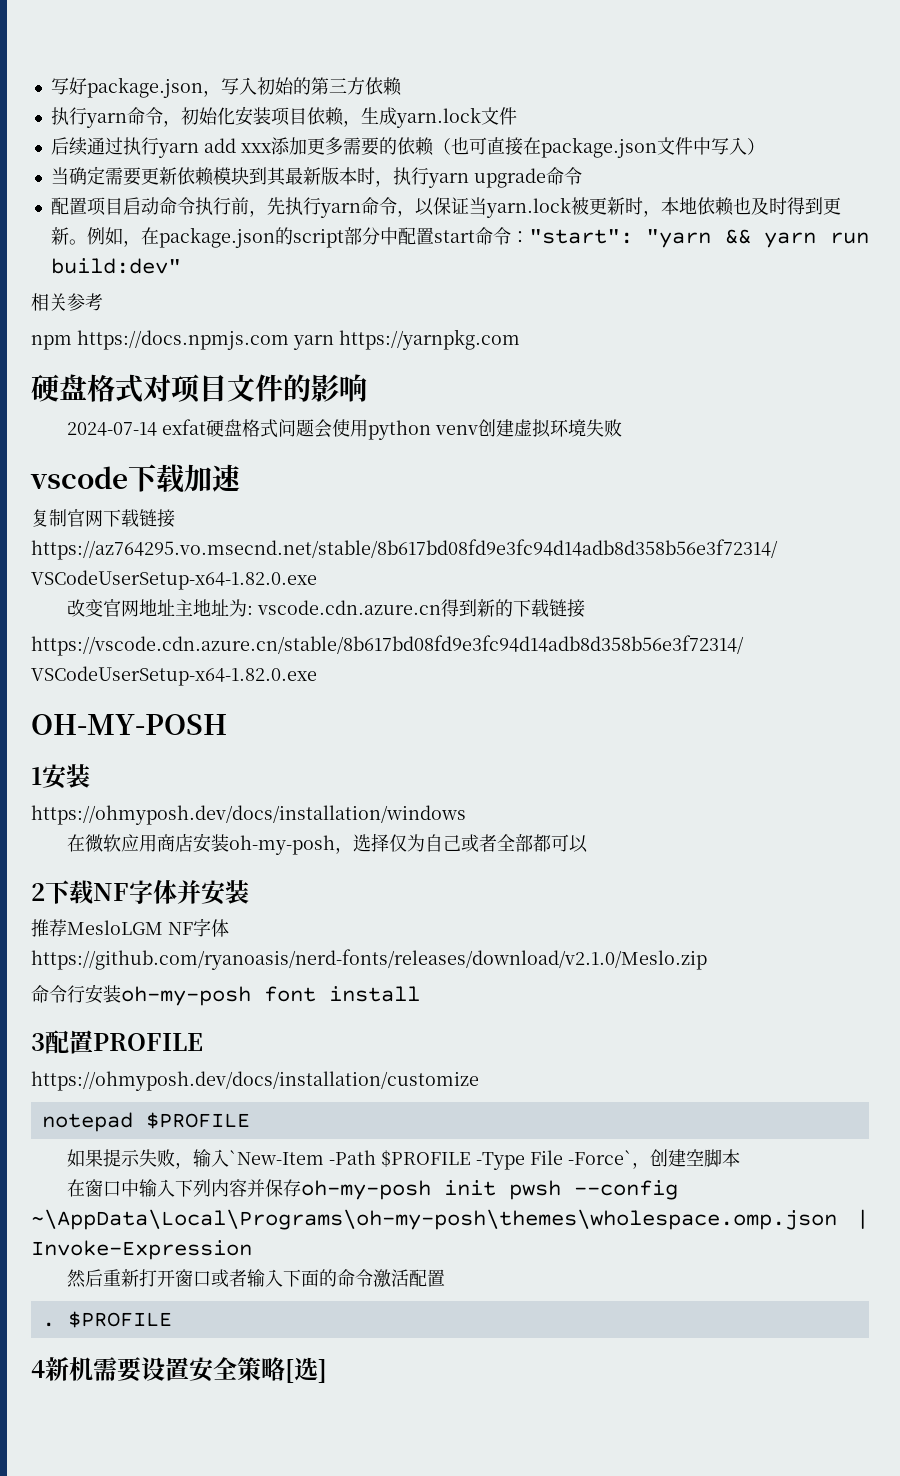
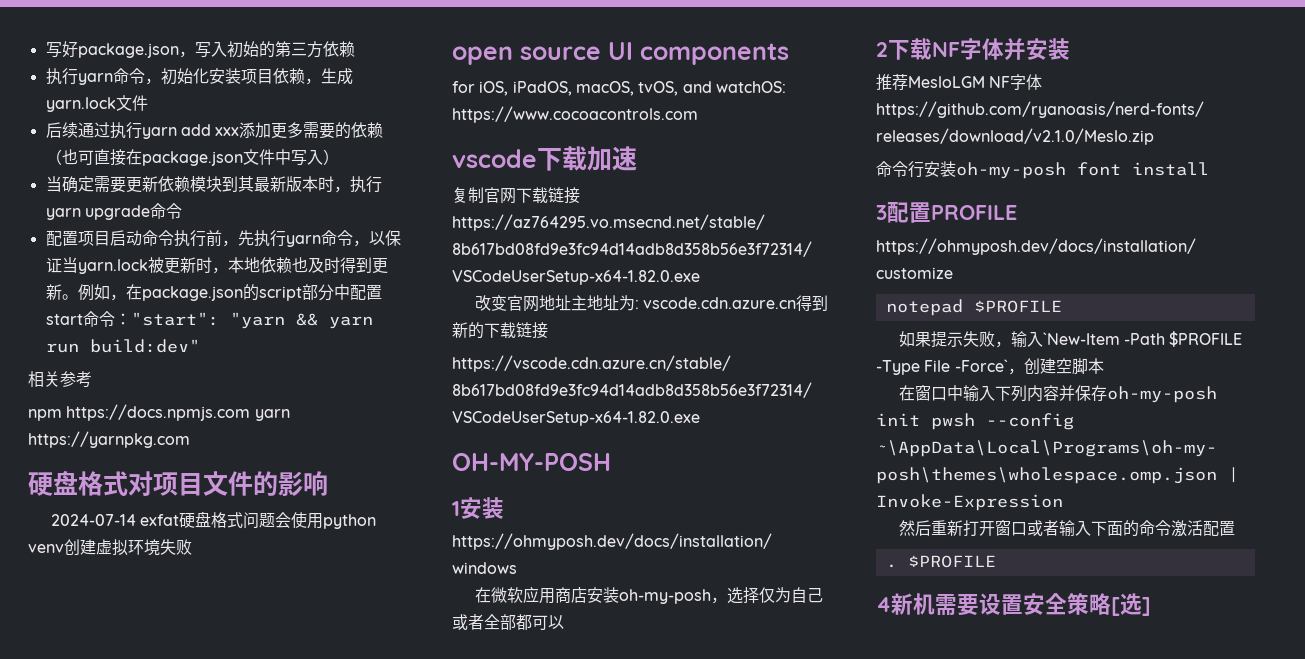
+ open source UI components
+ for iOS, iPadOS, macOS, tvOS, and watchOS: https://www.cocoacontrols.com

